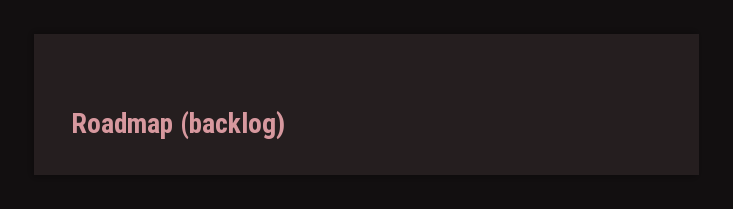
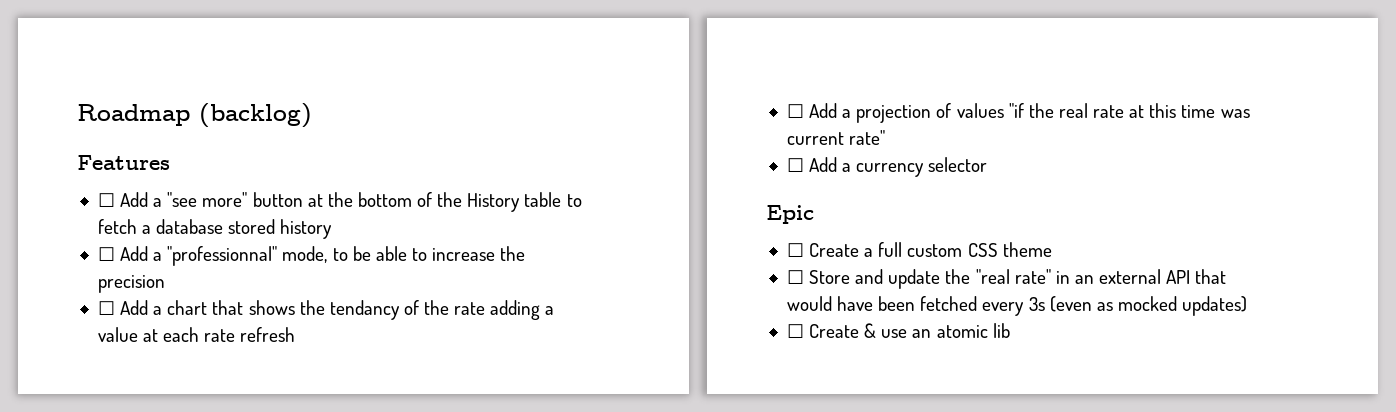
+ Features
+ ☐ Add a "see more" button at the bottom of the History table to fetch a database stored history
+ ☐ Add a "professionnal" mode, to be able to increase the precision
+ ☐ Add a chart that shows the tendancy of the rate adding a value at each rate refresh
+ ☐ Add a projection of values "if the real rate at this time was current rate"
+ ☐ Add a currency selector
+ Epic
+ ☐ Create a full custom CSS theme
+ ☐ Store and update the "real rate" in an external API that would have been fetched every 3s (even as mocked updates)
+ ☐ Create & use an atomic lib

